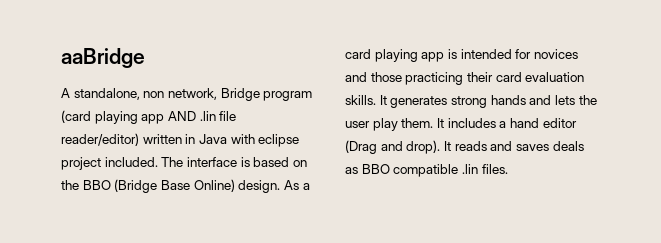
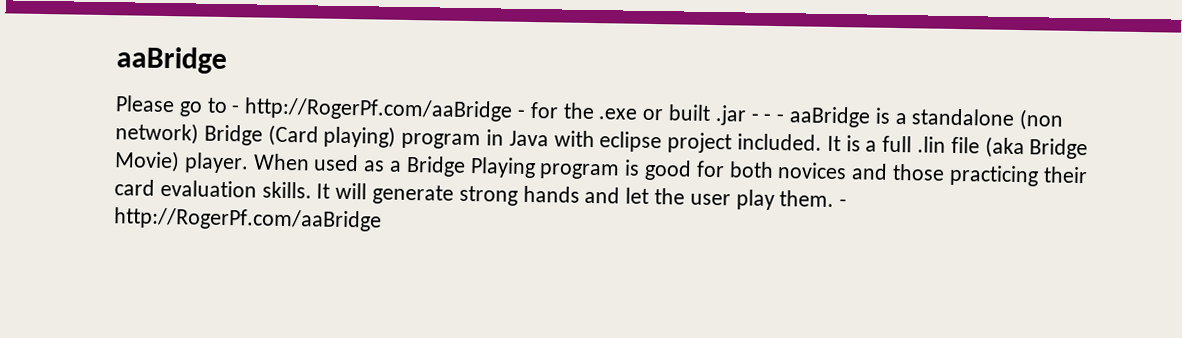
- A standalone, non network, Bridge program (card playing app AND .lin file reader/editor) written in Java with eclipse project included.
+ Please go to - http://RogerPf.com/aaBridge - for the .exe or built .jar - - - aaBridge is a standalone (non network) Bridge (Card playing) program in Java with eclipse project included.
- The interface is based on the BBO (Bridge Base Online) design. As a card playing app is intended for novices and those practicing their card evaluation skills.
+ It is a full .lin file (aka Bridge Movie) player. When used as a Bridge Playing program is good for both novices and those practicing their card evaluation skills.
- It generates strong hands and lets the user play them. It includes a hand editor (Drag and drop). It reads and saves deals as BBO compatible .lin files.
+ It will generate strong hands and let the user play them. - http://RogerPf.com/aaBridge

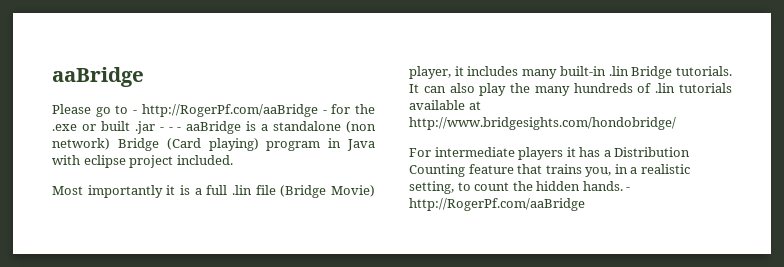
- Please go to - http://RogerPf.com/aaBridge - for the .exe or built .jar - - - aaBridge is a standalone (non network) Bridge (Card playing) program in Java with eclipse project included. It is a full .lin file (aka Bridge Movie) player. When used as a Bridge Playing program is good for both novices and those practicing their card evaluation skills. It will generate strong hands and let the user play them.
+ Please go to - http://RogerPf.com/aaBridge - for the .exe or built .jar - - - aaBridge is a standalone (non network) Bridge (Card playing) program in Java with eclipse project included.
+ Most importantly it is a full .lin file (Bridge Movie) player, it includes many built-in .lin Bridge tutorials. It can also play the many hundreds of .lin tutorials available at http://www.bridgesights.com/hondobridge/
+ For intermediate players it has a Distribution Counting feature that trains you, in a realistic setting, to count the hidden hands.

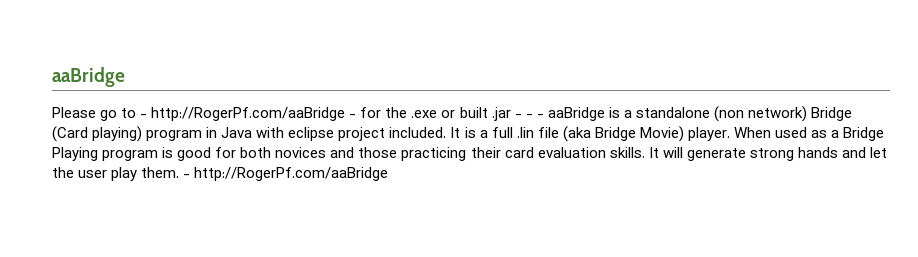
- Please go to - http://RogerPf.com/aaBridge - for the .exe or built .jar - - - aaBridge is a standalone (non network) Bridge (Card playing) program in Java with eclipse project included.
- Most importantly it is a full .lin file (Bridge Movie) player, it includes many built-in .lin Bridge tutorials. It can also play the many hundreds of .lin tutorials available at http://www.bridgesights.com/hondobridge/
- For intermediate players it has a Distribution Counting feature that trains you, in a realistic setting, to count the hidden hands.
+ Please go to - http://RogerPf.com/aaBridge - for the .exe or built .jar - - - aaBridge is a standalone (non network) Bridge (Card playing) program in Java with eclipse project included. It is a full .lin file (aka Bridge Movie) player. When used as a Bridge Playing program is good for both novices and those practicing their card evaluation skills. It will generate strong hands and let the user play them.

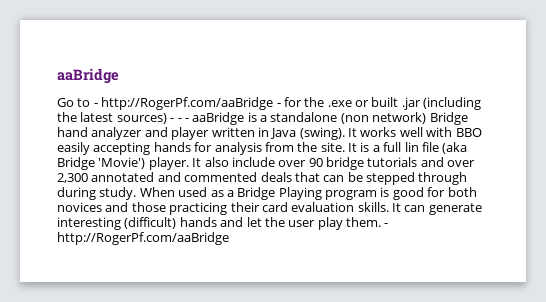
- Please go to - http://RogerPf.com/aaBridge - for the .exe or built .jar - - - aaBridge is a standalone (non network) Bridge (Card playing) program in Java with eclipse project included.
+ Go to - http://RogerPf.com/aaBridge - for the .exe or built .jar (including the latest sources) - - - aaBridge is a standalone (non network) Bridge hand analyzer and player written in Java (swing). It works well with BBO easily accepting hands for analysis from the site.
- It is a full .lin file (aka Bridge Movie) player.
+ It is a full lin file (aka Bridge 'Movie') player. It also include over 90 bridge tutorials and over 2,300 annotated and commented deals that can be stepped through during study.
- It will generate strong hands and let the user play them.
+ It can generate interesting (difficult) hands and let the user play them.

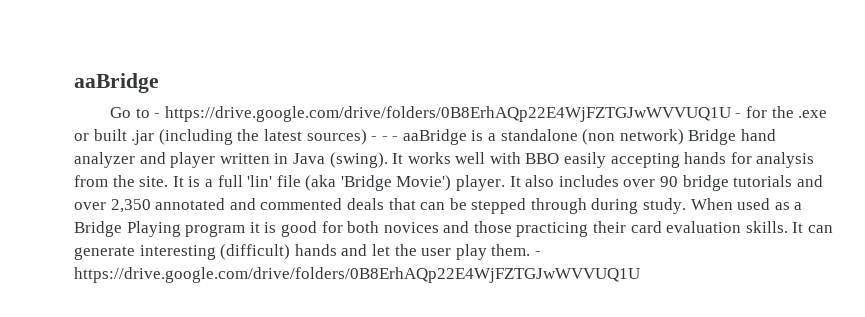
- Go to - http://RogerPf.com/aaBridge - for the .exe or built .jar (including the latest sources) - - - aaBridge is a standalone (non network) Bridge hand analyzer and player written in Java (swing).
+ Go to - https://drive.google.com/drive/folders/0B8ErhAQp22E4WjFZTGJwWVVUQ1U - for the .exe or built .jar (including the latest sources) - - - aaBridge is a standalone (non network) Bridge hand analyzer and player written in Java (swing).
- It is a full lin file (aka Bridge 'Movie') player.
+ It is a full 'lin' file (aka 'Bridge Movie') player.
- It also include over 90 bridge tutorials and over 2,300 annotated and commented deals that can be stepped through during study.
+ It also includes over 90 bridge tutorials and over 2,350 annotated and commented deals that can be stepped through during study.
- When used as a Bridge Playing program is good for both novices and those practicing their card evaluation skills.
+ When used as a Bridge Playing program it is good for both novices and those practicing their card evaluation skills.
- It can generate interesting (difficult) hands and let the user play them. - http://RogerPf.com/aaBridge
+ It can generate interesting (difficult) hands and let the user play them. - https://drive.google.com/drive/folders/0B8ErhAQp22E4WjFZTGJwWVVUQ1U

